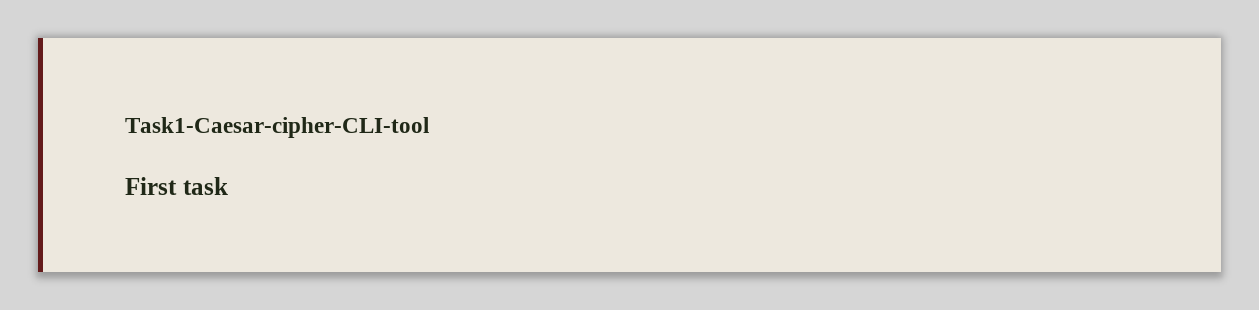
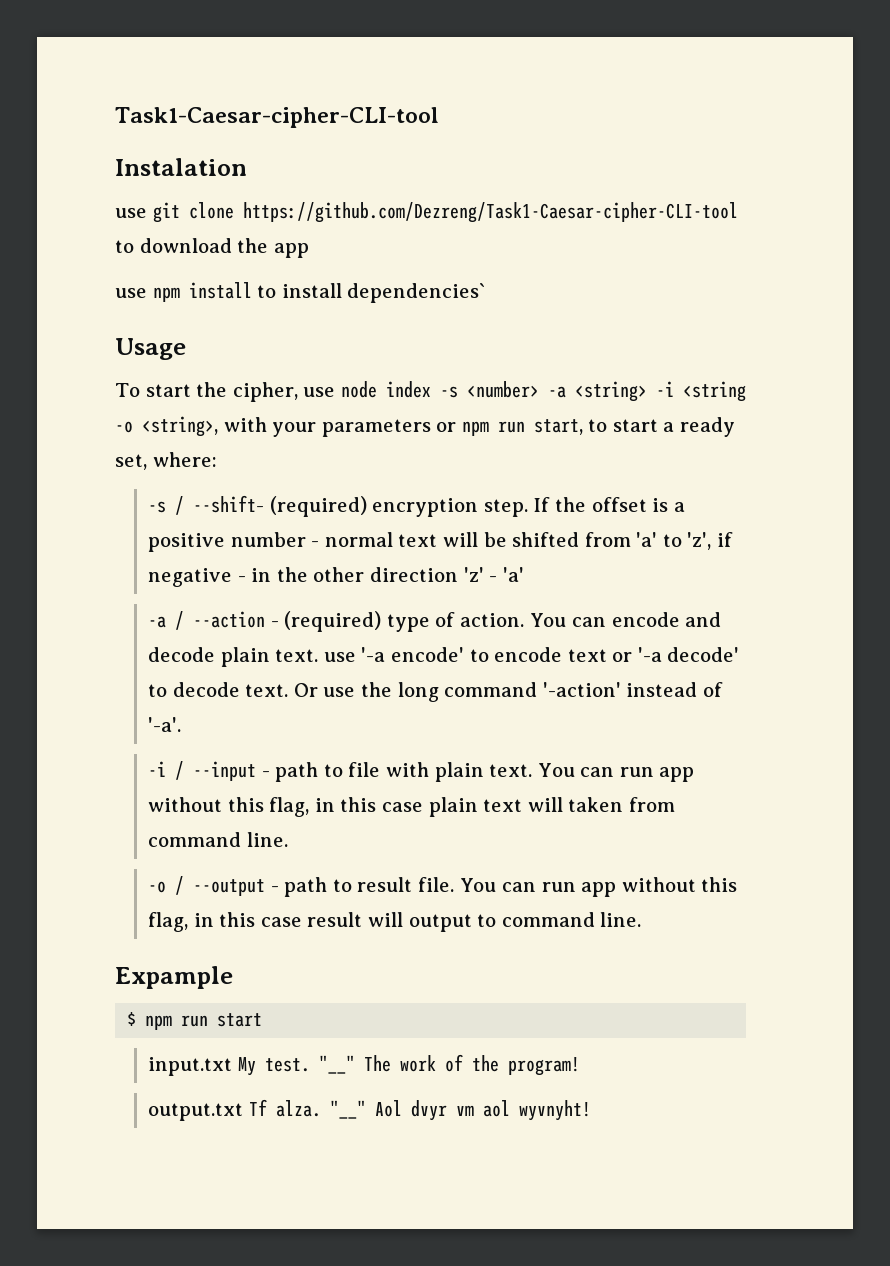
- First task
+ Instalation
+ use git clone https://github.com/Dezreng/Task1-Caesar-cipher-CLI-tool to download the app
+ use npm install to install dependencies`
+ Usage
+ To start the cipher, use node index -s <number> -a <string> -i <string -o <string>, with your parameters or npm run start, to start a ready set, where:
+ -s / --shift- (required) encryption step. If the offset is a positive number - normal text will be shifted from 'a' to 'z', if negative - in the other direction 'z' - 'a'
+ -a / --action - (required) type of action. You can encode and decode plain text. use '-a encode' to encode text or '-a decode' to decode text. Or use the long command '-action' instead of '-a'.
+ -i / --input - path to file with plain text. You can run app without this flag, in this case plain text will taken from command line.
+ -o / --output - path to result file. You can run app without this flag, in this case result will output to command line.
+ Expample
+ $ npm run start
+ input.txt My test. "__" The work of the program!
+ output.txt Tf alza. "__" Aol dvyr vm aol wyvnyht!

